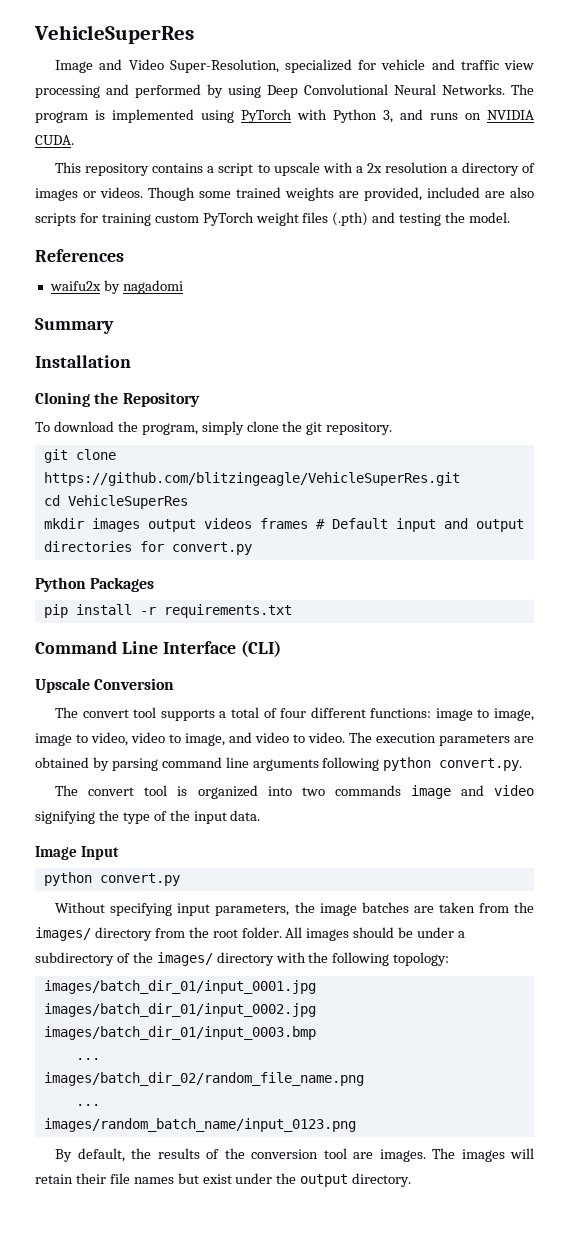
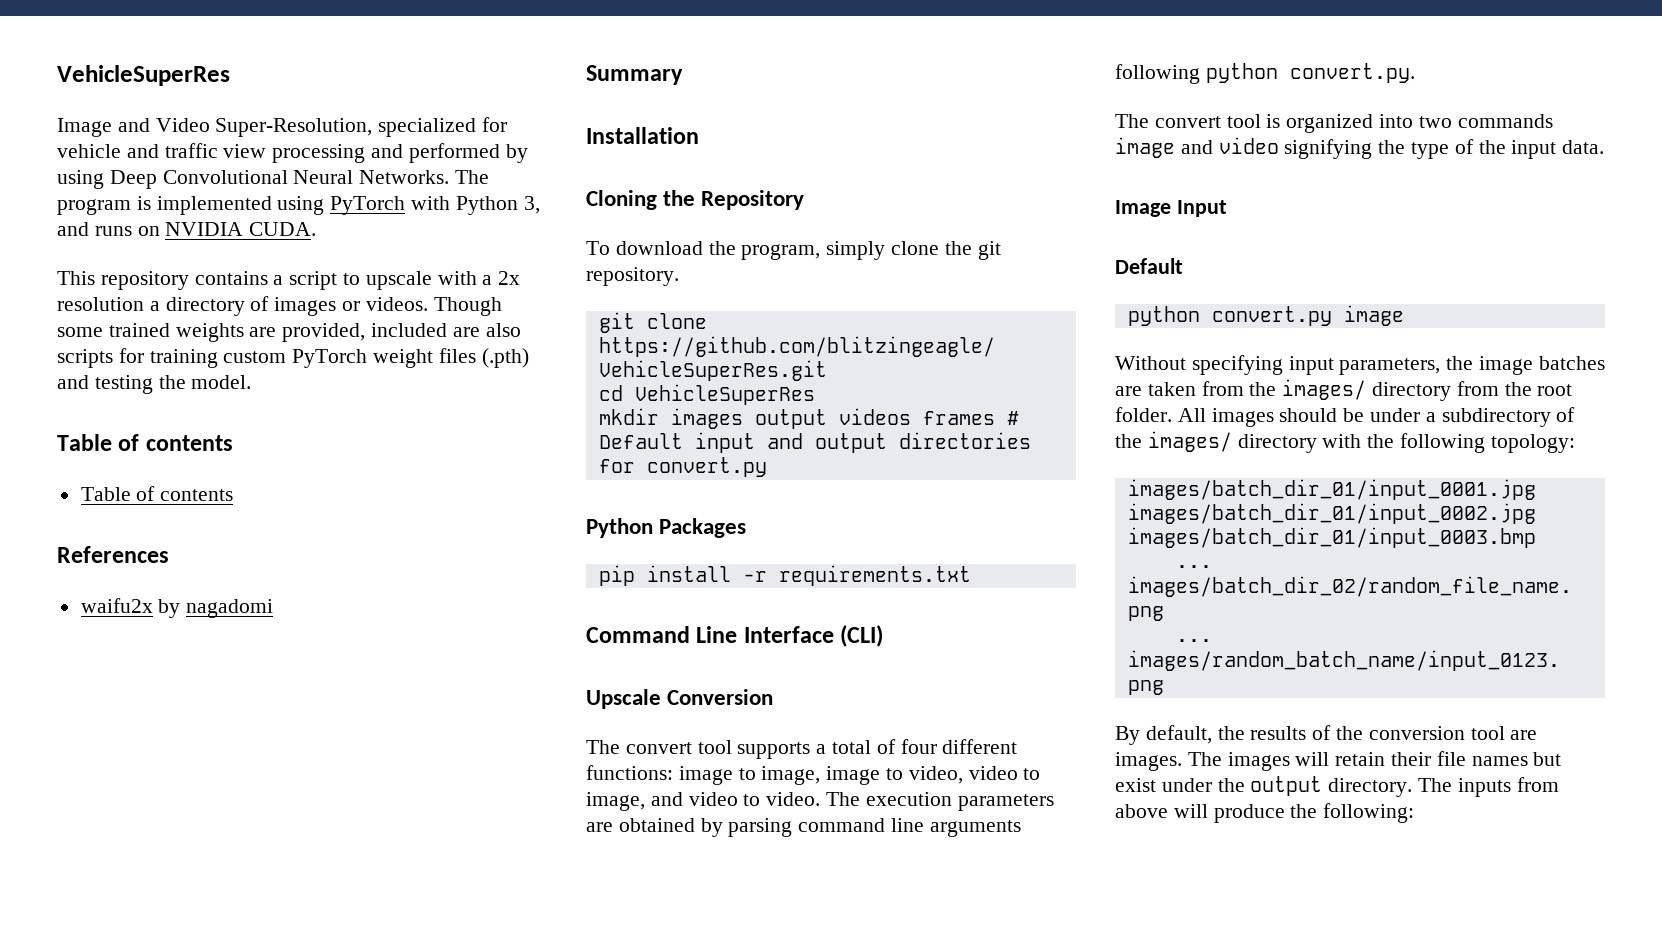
  Though some trained weights are provided, included are also scripts for training custom PyTorch weight files (.pth) and testing the model.
+ Table of contents
+ Table of contents
  Image Input
+ Default
- python convert.py
+ python convert.py image
+ The inputs from above will produce the following:

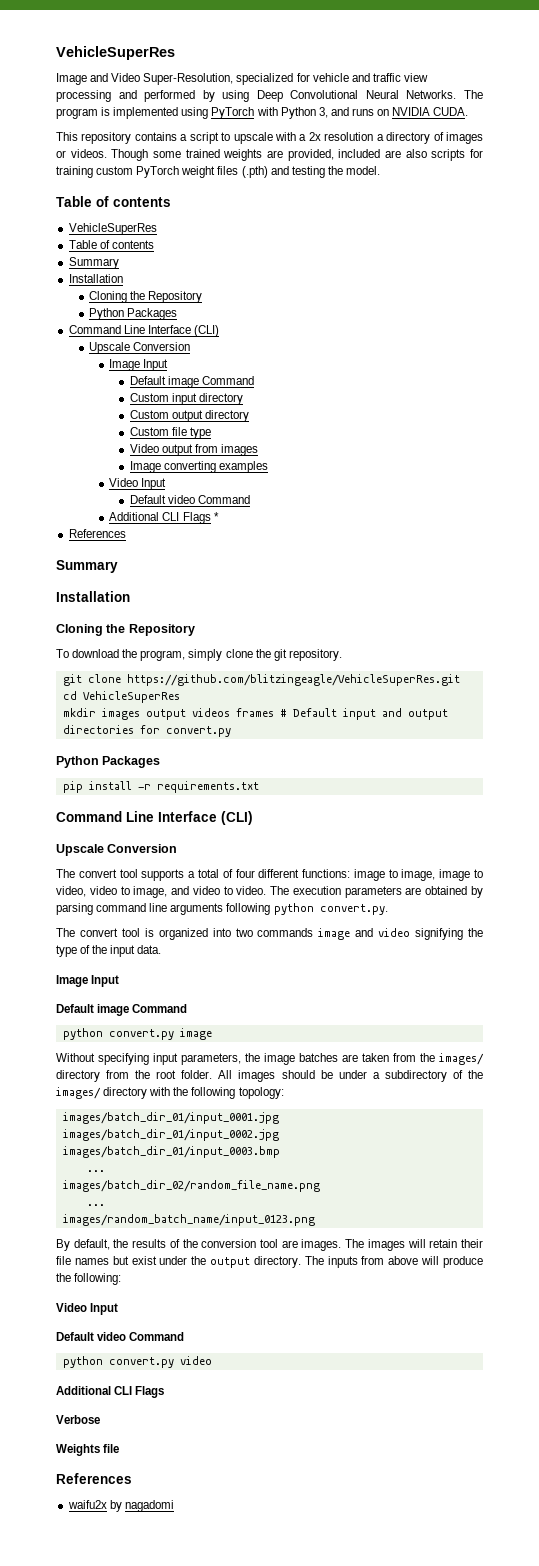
  Though some trained weights are provided, included are also scripts for training custom PyTorch weight files (.pth) and testing the model.
  Table of contents
+ VehicleSuperRes
  Table of contents
+ Summary
+ Installation
+ Cloning the Repository
+ Python Packages
+ Command Line Interface (CLI)
+ Upscale Conversion
+ Image Input
+ Default image Command
+ Custom input directory
+ Custom output directory
+ Custom file type
+ Video output from images
+ Image converting examples
+ Video Input
+ Default video Command
+ Additional CLI Flags *
  References
- waifu2x by nagadomi
  The convert tool is organized into two commands image and video signifying the type of the input data.
  Image Input
- Default
+ Default image Command
  The inputs from above will produce the following:
+ Video Input
+ Default video Command
+ python convert.py video
+ Additional CLI Flags
+ Verbose
+ Weights file
+ References
+ waifu2x by nagadomi

